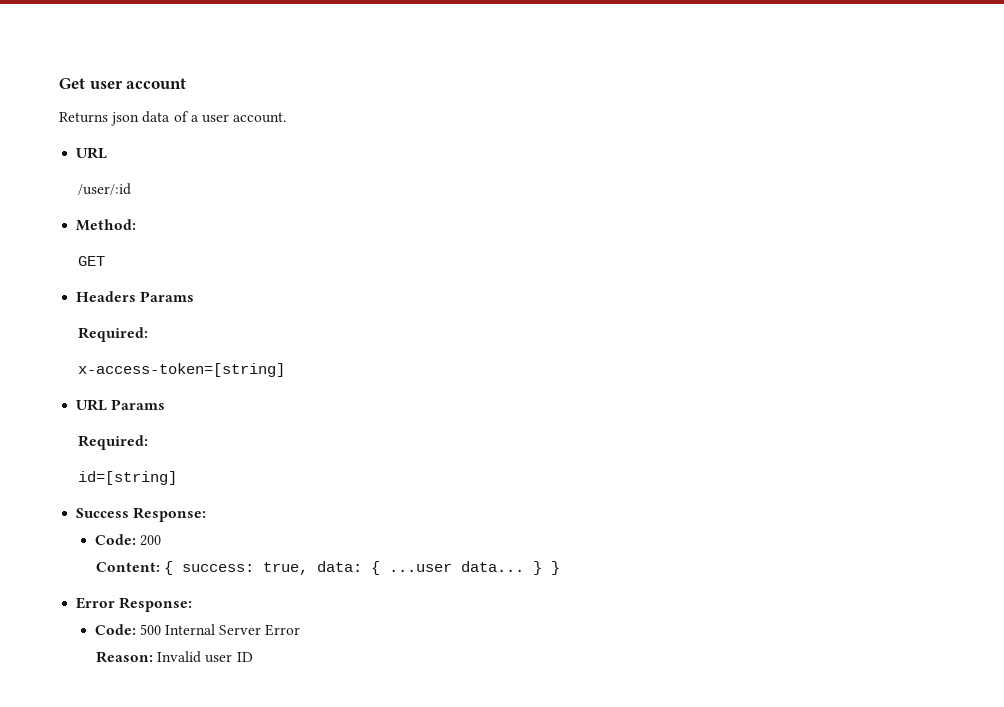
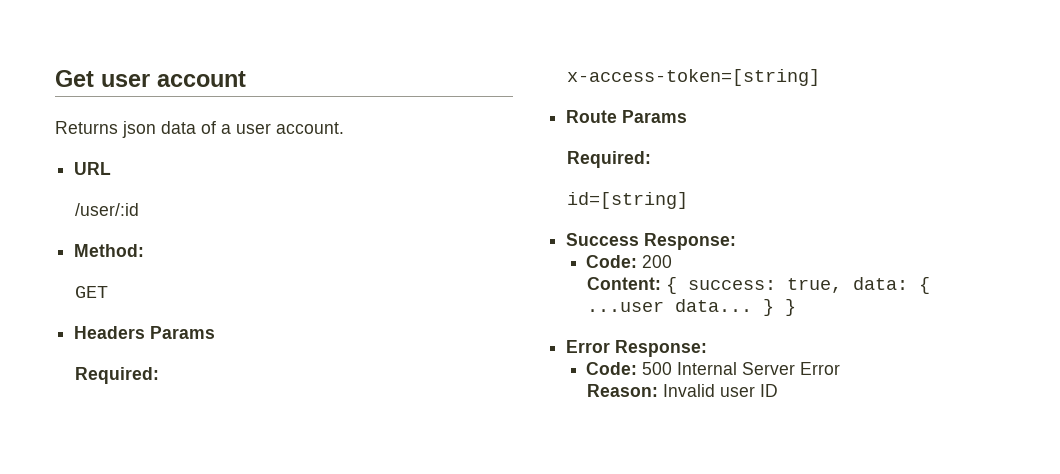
- URL Params
+ Route Params

